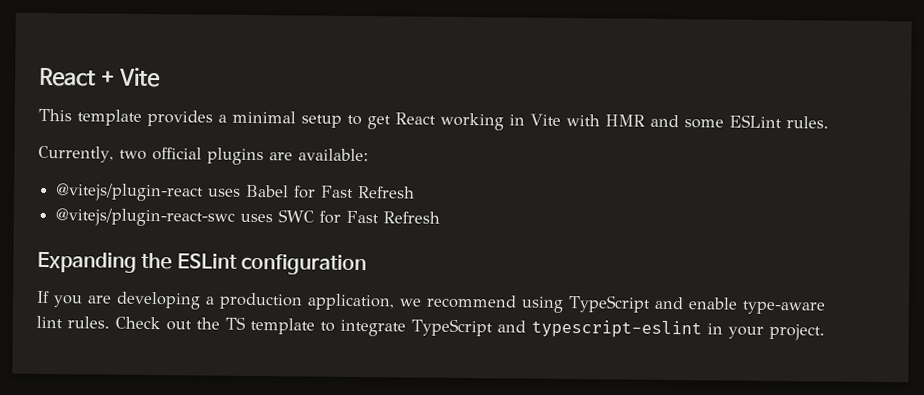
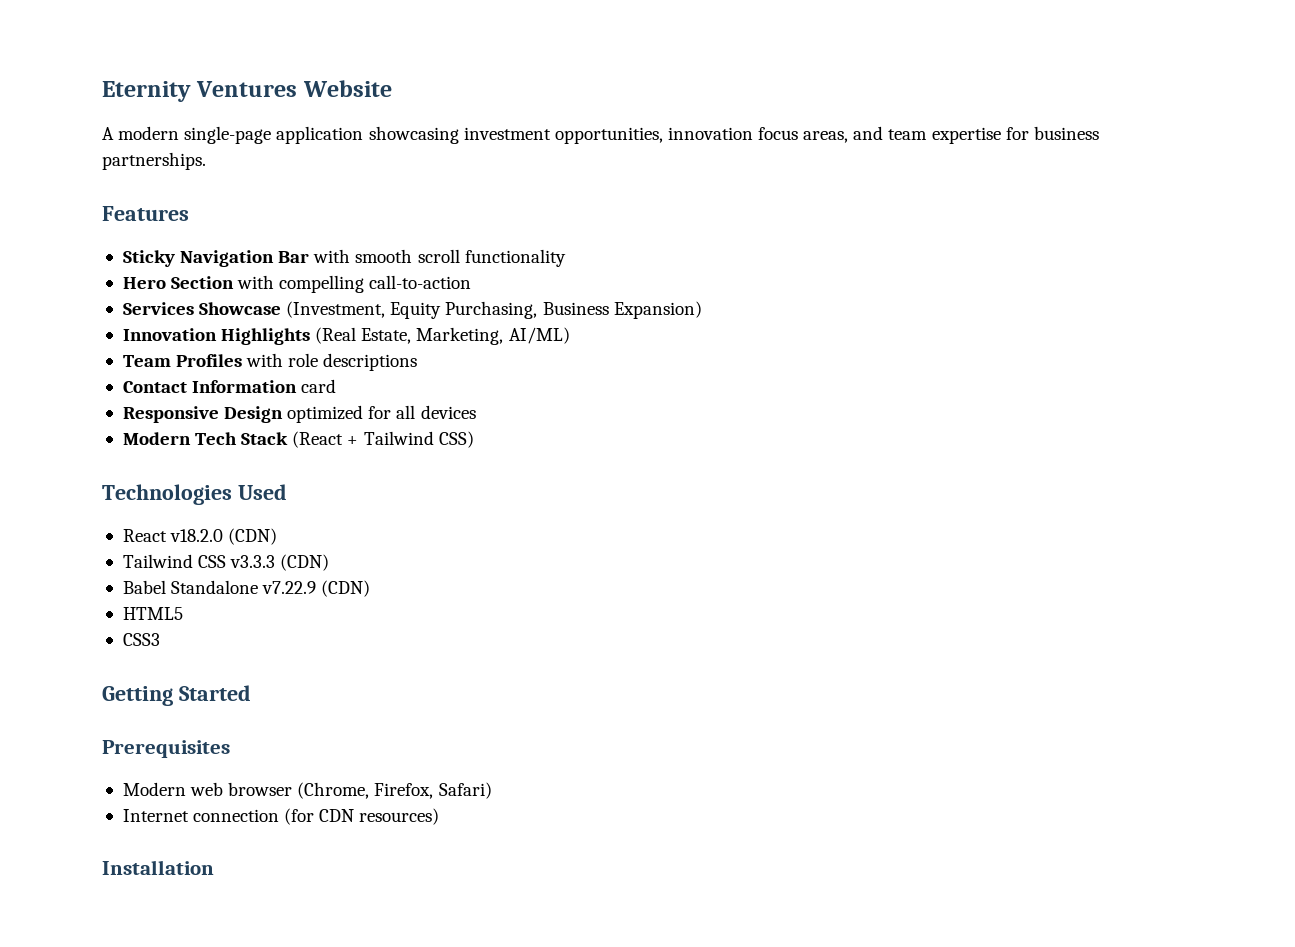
- React + Vite
- This template provides a minimal setup to get React working in Vite with HMR and some ESLint rules.
- Currently, two official plugins are available:
- @vitejs/plugin-react uses Babel for Fast Refresh
- @vitejs/plugin-react-swc uses SWC for Fast Refresh
- Expanding the ESLint configuration
- If you are developing a production application, we recommend using TypeScript and enable type-aware lint rules. Check out the TS template to integrate TypeScript and typescript-eslint in your project.
+ Eternity Ventures Website
+ A modern single-page application showcasing investment opportunities, innovation focus areas, and team expertise for business partnerships.
+ Features
+ Sticky Navigation Bar with smooth scroll functionality
+ Hero Section with compelling call-to-action
+ Services Showcase (Investment, Equity Purchasing, Business Expansion)
+ Innovation Highlights (Real Estate, Marketing, AI/ML)
+ Team Profiles with role descriptions
+ Contact Information card
+ Responsive Design optimized for all devices
+ Modern Tech Stack (React + Tailwind CSS)
+ Technologies Used
+ React v18.2.0 (CDN)
+ Tailwind CSS v3.3.3 (CDN)
+ Babel Standalone v7.22.9 (CDN)
+ HTML5
+ CSS3
+ Getting Started
+ Prerequisites
+ Modern web browser (Chrome, Firefox, Safari)
+ Internet connection (for CDN resources)
+ Installation

